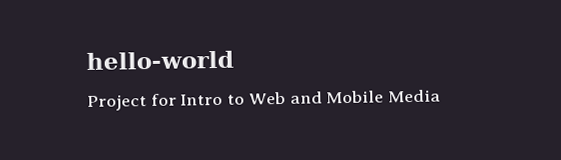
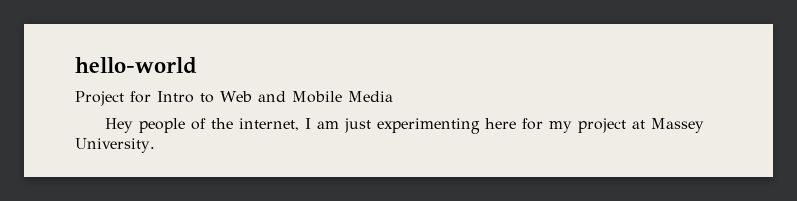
+ Hey people of the internet, I am just experimenting here for my project at Massey University.

